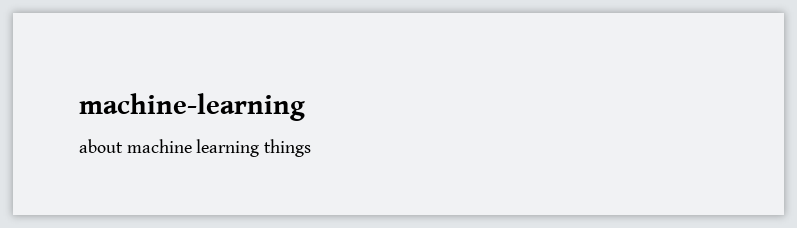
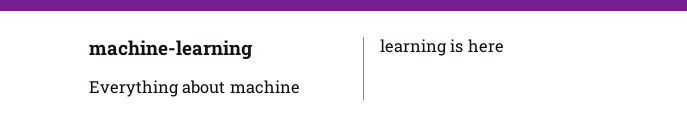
- about machine learning things
+ Everything about machine learning is here

